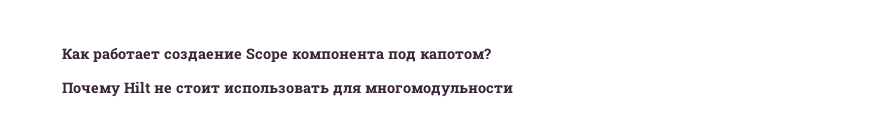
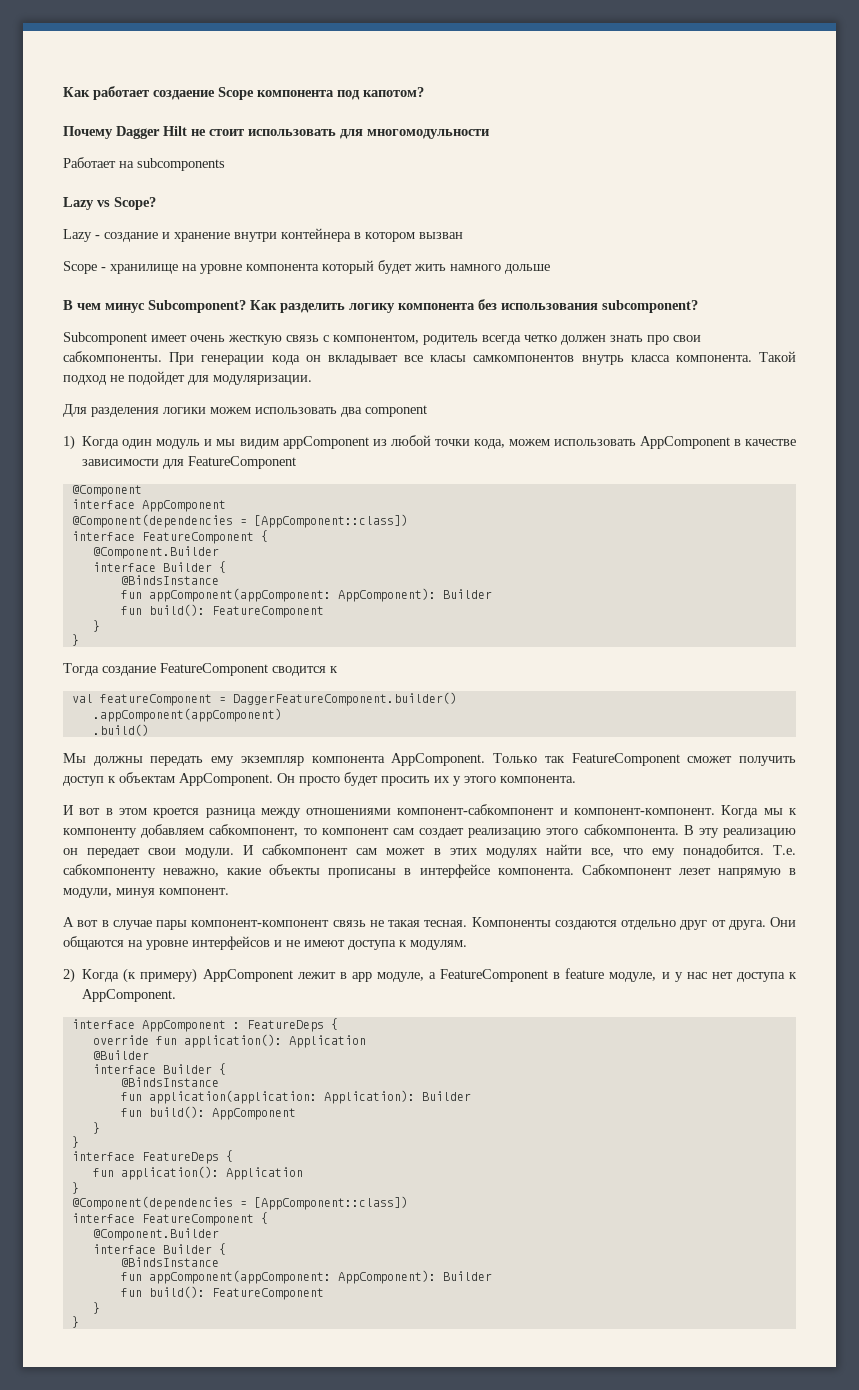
- Почему Hilt не стоит использовать для многомодульности
+ Почему Dagger Hilt не стоит использовать для многомодульности
+ Работает на subcomponents
+ Lazy vs Scope?
+ Lazy - создание и хранение внутри контейнера в котором вызван
+ Scope - хранилище на уровне компонента который будет жить намного дольше
+ В чем минус Subcomponent? Как разделить логику компонента без использования subcomponent?
+ Subcomponent имеет очень жесткую связь с компонентом, родитель всегда четко должен знать про свои сабкомпоненты. При генерации кода он вкладывает все класы самкомпонентов внутрь класса компонента. Такой подход не подойдет для модуляризации.
+ Для разделения логики можем использовать два component
+ 1) Когда один модуль и мы видим appComponent из любой точки кода, можем использовать AppComponent в качестве зависимости для FeatureComponent
+ @Component
+ interface AppComponent
+ @Component(dependencies = [AppComponent::class])
+ interface FeatureComponent {
+ @Component.Builder
+ interface Builder {
+ @BindsInstance
+ fun appComponent(appComponent: AppComponent): Builder
+ fun build(): FeatureComponent
+ }
+ }
+ Тогда создание FeatureComponent сводится к
+ val featureComponent = DaggerFeatureComponent.builder()
+ .appComponent(appComponent)
+ .build()
+ Мы должны передать ему экземпляр компонента AppComponent. Только так FeatureComponent сможет получить доступ к объектам AppComponent. Он просто будет просить их у этого компонента.
+ И вот в этом кроется разница между отношениями компонент-сабкомпонент и компонент-компонент. Когда мы к компоненту добавляем сабкомпонент, то компонент сам создает реализацию этого сабкомпонента. В эту реализацию он передает свои модули. И сабкомпонент сам может в этих модулях найти все, что ему понадобится. Т.е. сабкомпоненту неважно, какие объекты прописаны в интерфейсе компонента. Сабкомпонент лезет напрямую в модули, минуя компонент.
+ А вот в случае пары компонент-компонент связь не такая тесная. Компоненты создаются отдельно друг от друга. Они общаются на уровне интерфейсов и не имеют доступа к модулям.
+ 2) Когда (к примеру) AppComponent лежит в app модуле, а FeatureComponent в feature модуле, и у нас нет доступа к AppComponent.
+ interface AppComponent : FeatureDeps {
+ override fun application(): Application
+ @Builder
+ interface Builder {
+ @BindsInstance
+ fun application(application: Application): Builder
+ fun build(): AppComponent
+ }
+ }
+ interface FeatureDeps {
+ fun application(): Application
+ }
+ @Component(dependencies = [AppComponent::class])
+ interface FeatureComponent {
+ @Component.Builder
+ interface Builder {
+ @BindsInstance
+ fun appComponent(appComponent: AppComponent): Builder
+ fun build(): FeatureComponent
+ }
+ }

